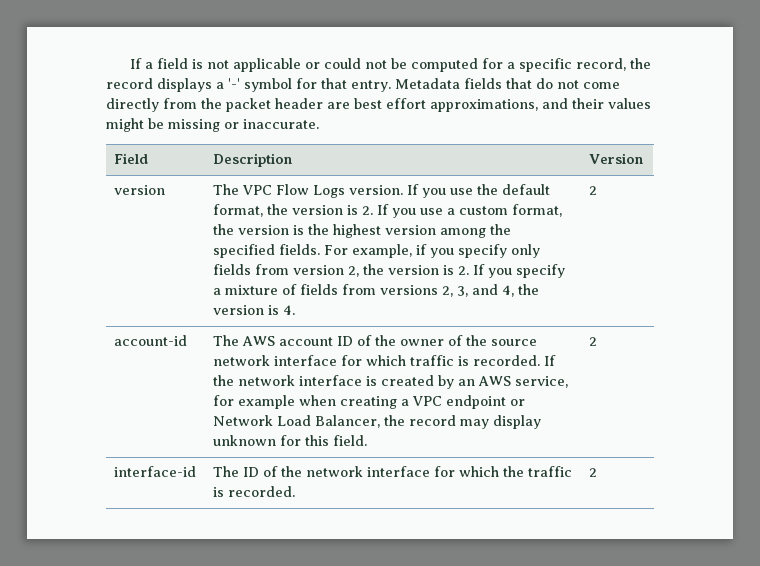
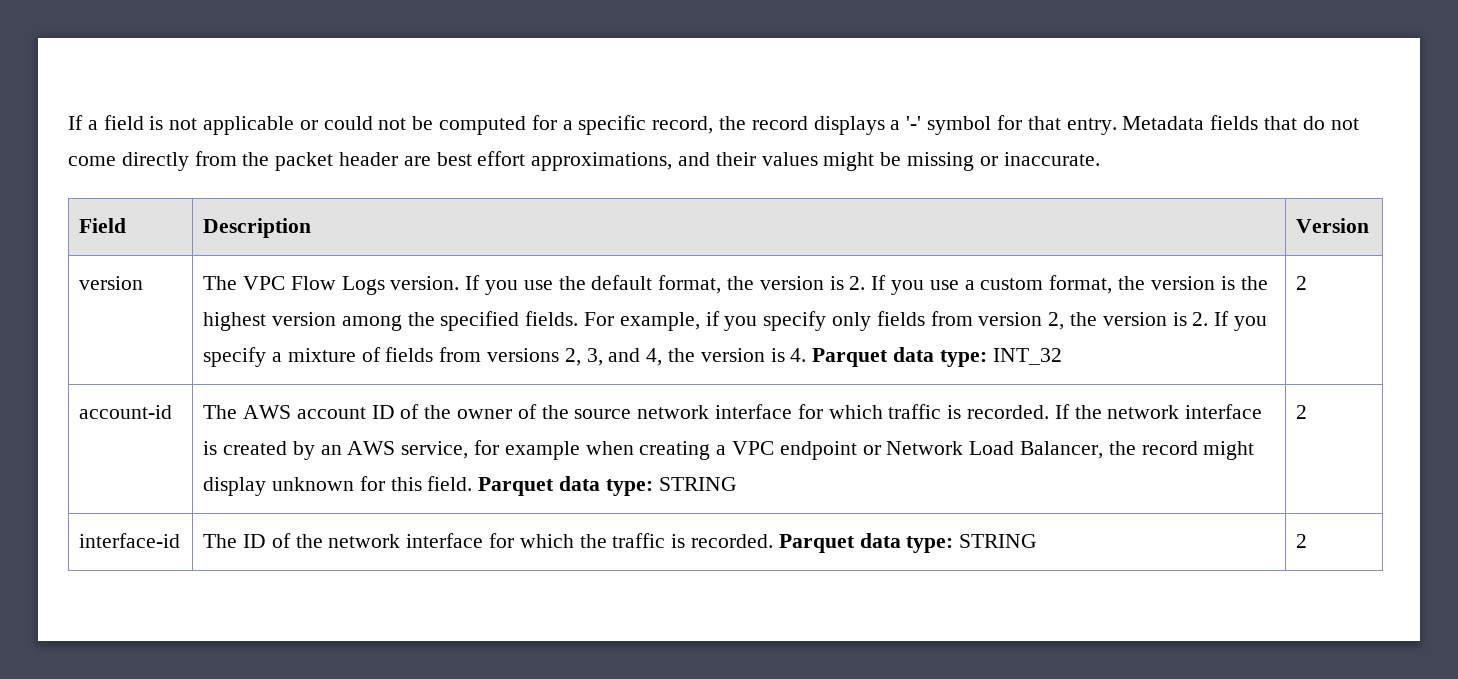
- For example, if you specify only fields from version 2, the version is 2. If you specify a mixture of fields from versions 2, 3, and 4, the version is 4.
+ For example, if you specify only fields from version 2, the version is 2. If you specify a mixture of fields from versions 2, 3, and 4, the version is 4. Parquet data type: INT_32
- If the network interface is created by an AWS service, for example when creating a VPC endpoint or Network Load Balancer, the record may display unknown for this field.
+ If the network interface is created by an AWS service, for example when creating a VPC endpoint or Network Load Balancer, the record might display unknown for this field. Parquet data type: STRING
- interface-id | The ID of the network interface for which the traffic is recorded. | 2
+ interface-id | The ID of the network interface for which the traffic is recorded. Parquet data type: STRING | 2

